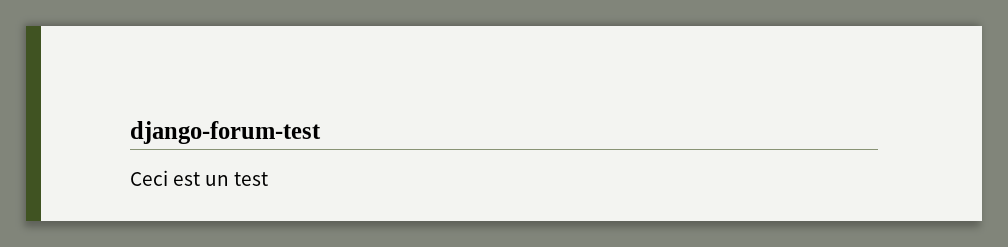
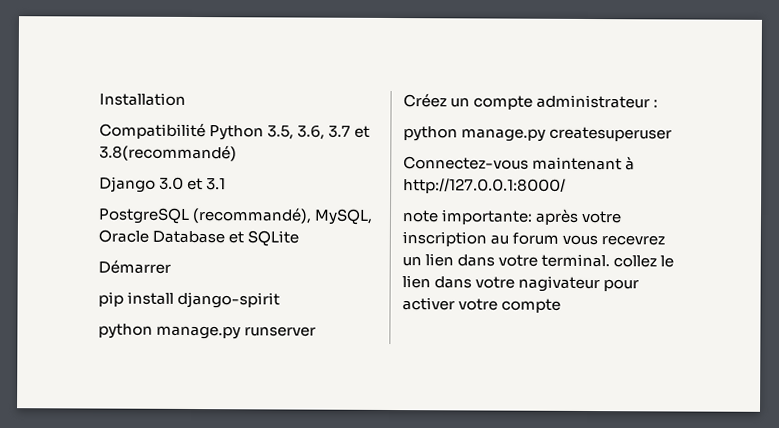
- django-forum-test
- Ceci est un test
+ Installation
+ Compatibilité Python 3.5, 3.6, 3.7 et 3.8(recommandé)
+ Django 3.0 et 3.1
+ PostgreSQL (recommandé), MySQL, Oracle Database et SQLite
+ Démarrer
+ pip install django-spirit
+ python manage.py runserver
+ Créez un compte administrateur :
+ python manage.py createsuperuser
+ Connectez-vous maintenant à http://127.0.0.1:8000/
+ note importante: après votre inscription au forum vous recevrez un lien dans votre terminal. collez le lien dans votre nagivateur pour activer votre compte

